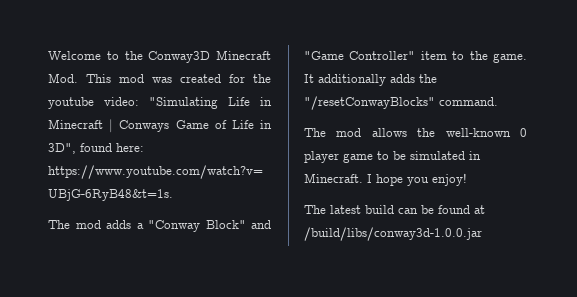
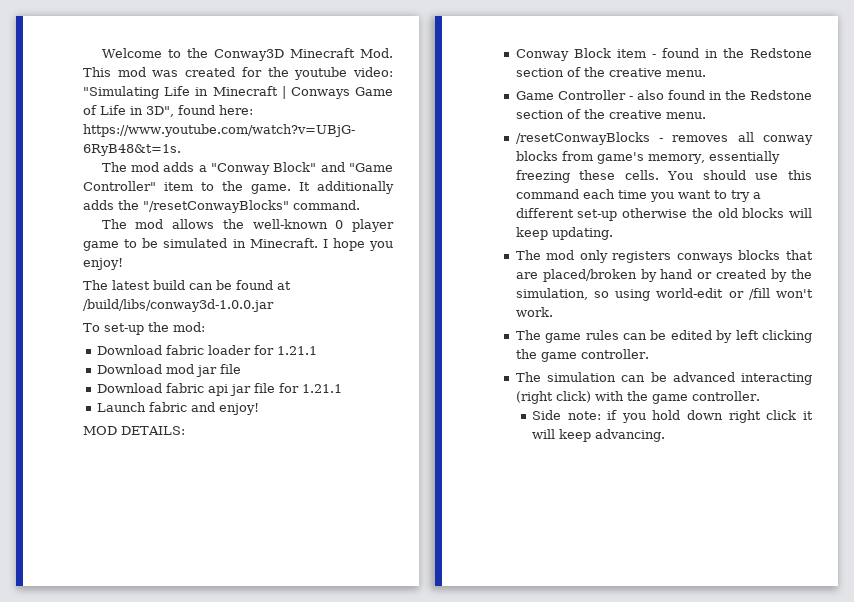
+ To set-up the mod:
+ Download fabric loader for 1.21.1
+ Download mod jar file
+ Download fabric api jar file for 1.21.1
+ Launch fabric and enjoy!
+ MOD DETAILS:
+ Conway Block item - found in the Redstone section of the creative menu.
+ Game Controller - also found in the Redstone section of the creative menu.
+ /resetConwayBlocks - removes all conway blocks from game's memory, essentially freezing these cells. You should use this command each time you want to try a different set-up otherwise the old blocks will keep updating.
+ The mod only registers conways blocks that are placed/broken by hand or created by the simulation, so using world-edit or /fill won't work.
+ The game rules can be edited by left clicking the game controller.
+ The simulation can be advanced interacting (right click) with the game controller.
+ Side note: if you hold down right click it will keep advancing.

